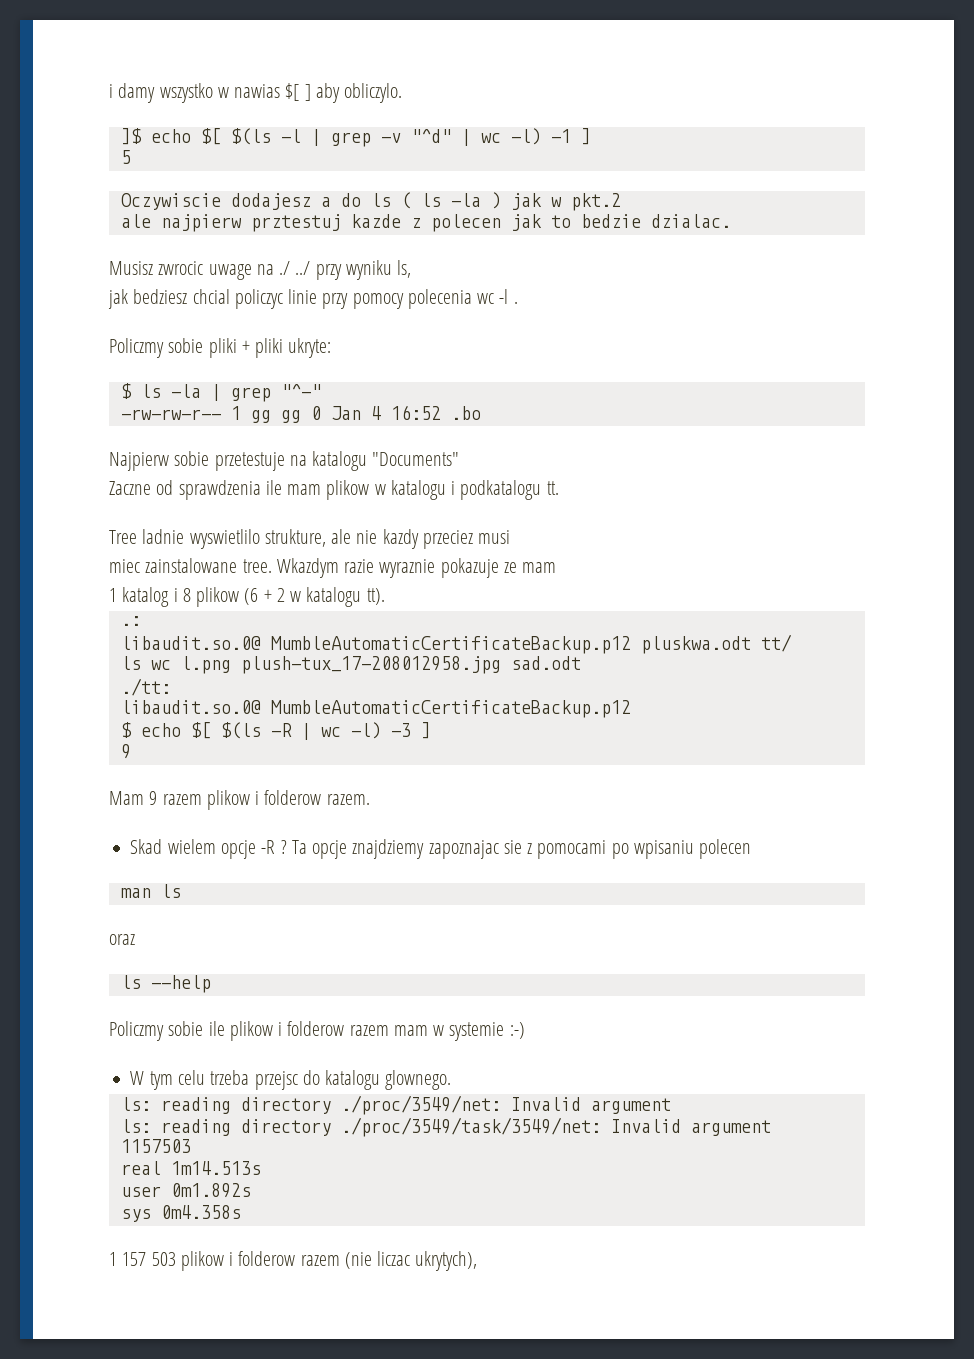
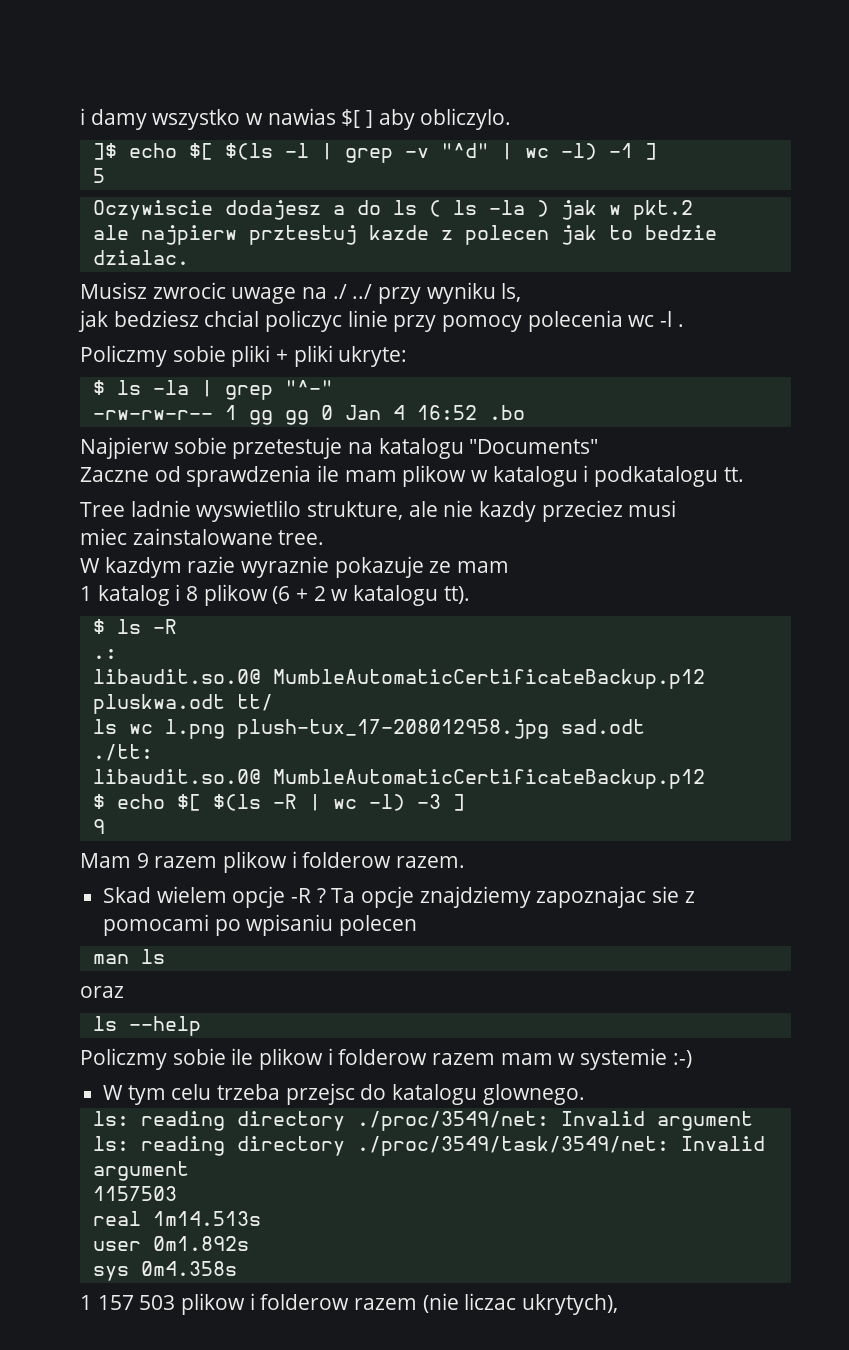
- miec zainstalowane tree. Wkazdym razie wyraznie pokazuje ze mam
+ miec zainstalowane tree.
+ W kazdym razie wyraznie pokazuje ze mam
+ $ ls -R

